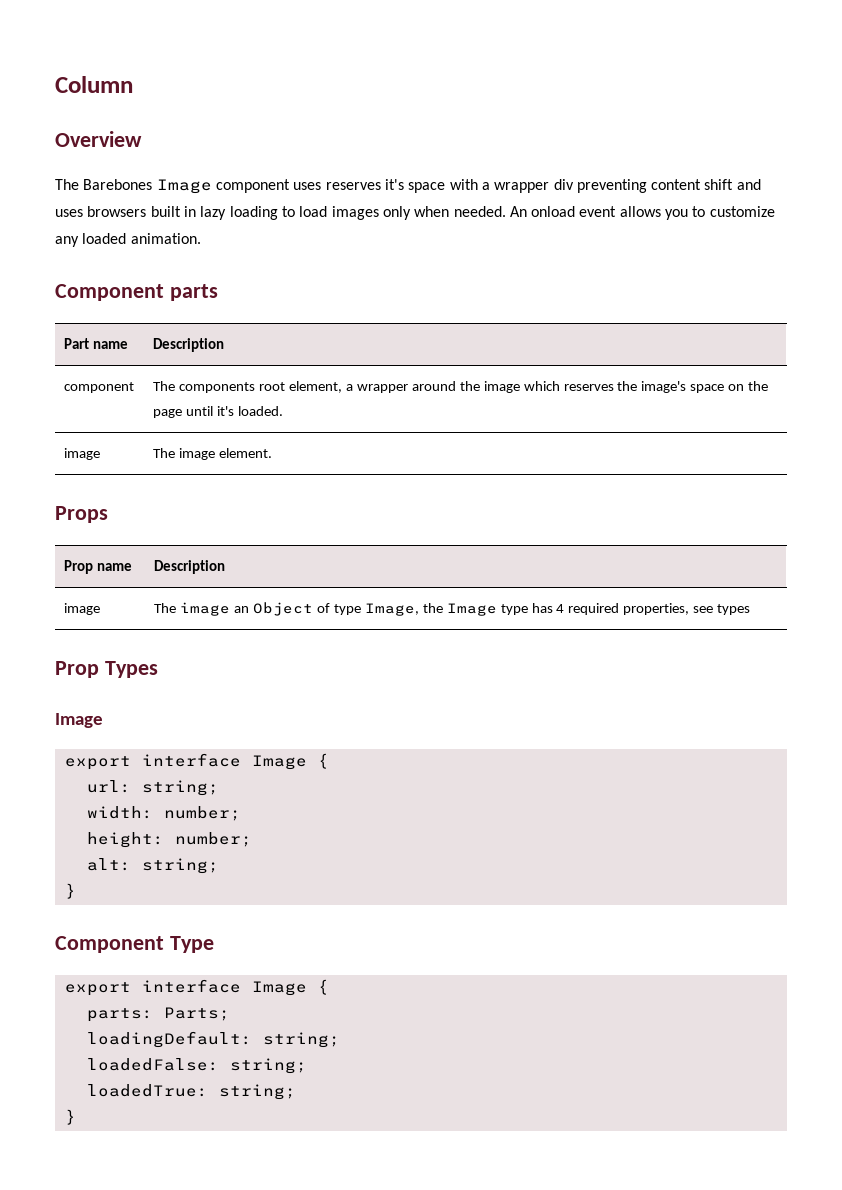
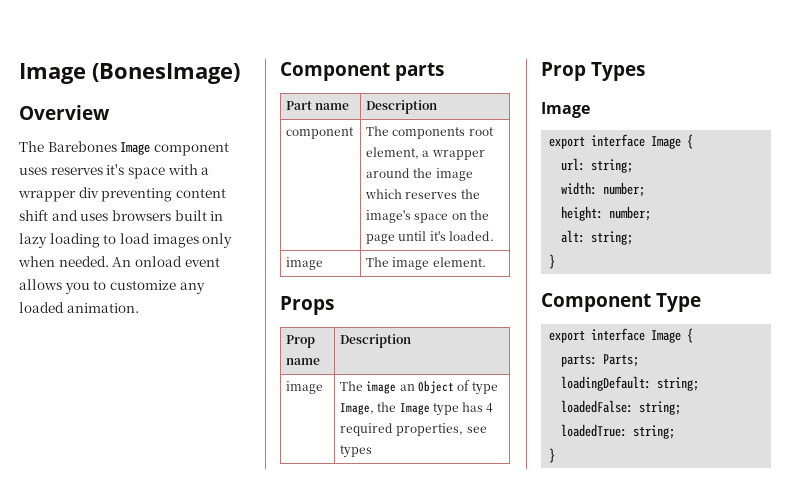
- Column
+ Image (BonesImage)

